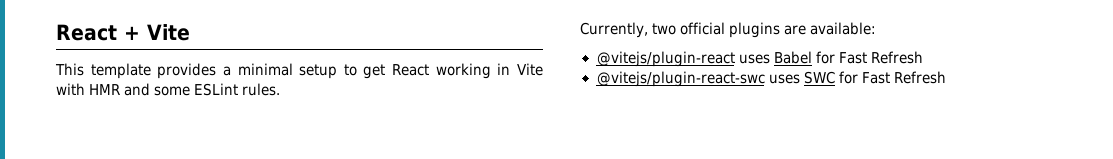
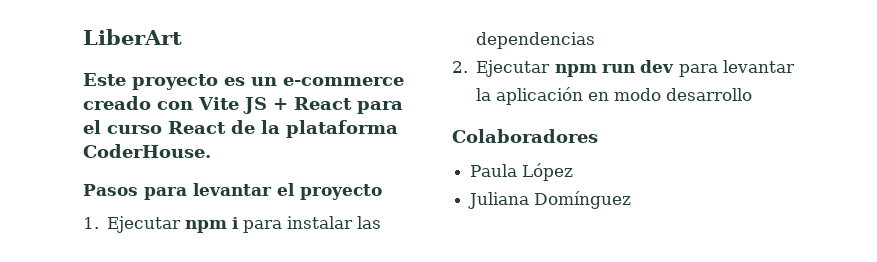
- React + Vite
- This template provides a minimal setup to get React working in Vite with HMR and some ESLint rules.
- Currently, two official plugins are available:
- @vitejs/plugin-react uses Babel for Fast Refresh
- @vitejs/plugin-react-swc uses SWC for Fast Refresh
+ LiberArt
+ Este proyecto es un e-commerce creado con Vite JS + React para el curso React de la plataforma CoderHouse.
+ Pasos para levantar el proyecto
+ 1. Ejecutar npm i para instalar las dependencias
+ 2. Ejecutar npm run dev para levantar la aplicación en modo desarrollo
+ Colaboradores
+ Paula López
+ Juliana Domínguez

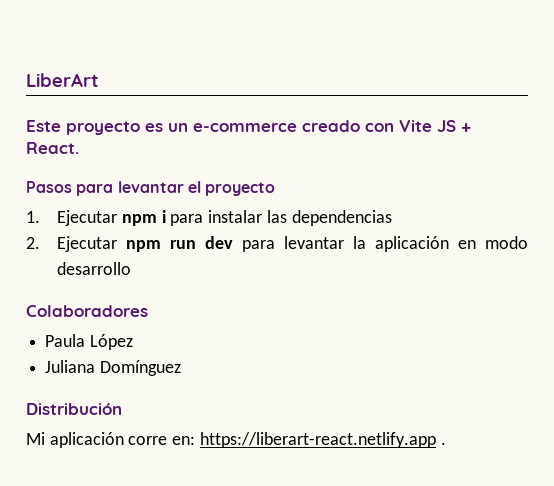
- Este proyecto es un e-commerce creado con Vite JS + React para el curso React de la plataforma CoderHouse.
+ Este proyecto es un e-commerce creado con Vite JS + React.
+ Distribución
+ Mi aplicación corre en: https://liberart-react.netlify.app .

